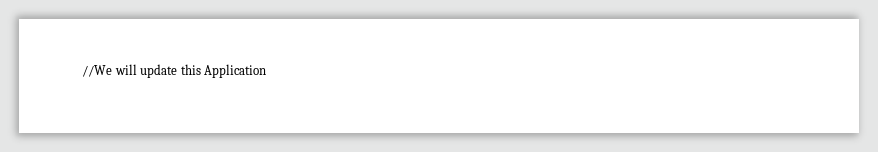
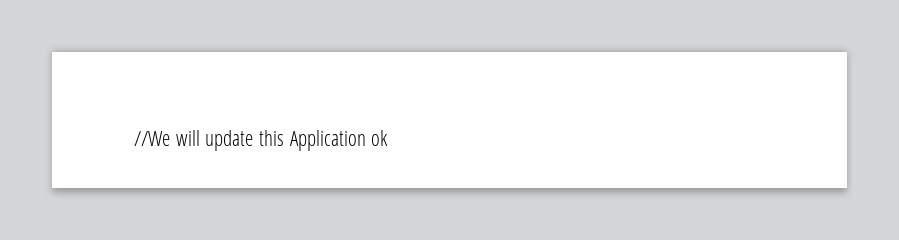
- //We will update this Application
+ //We will update this Application ok

